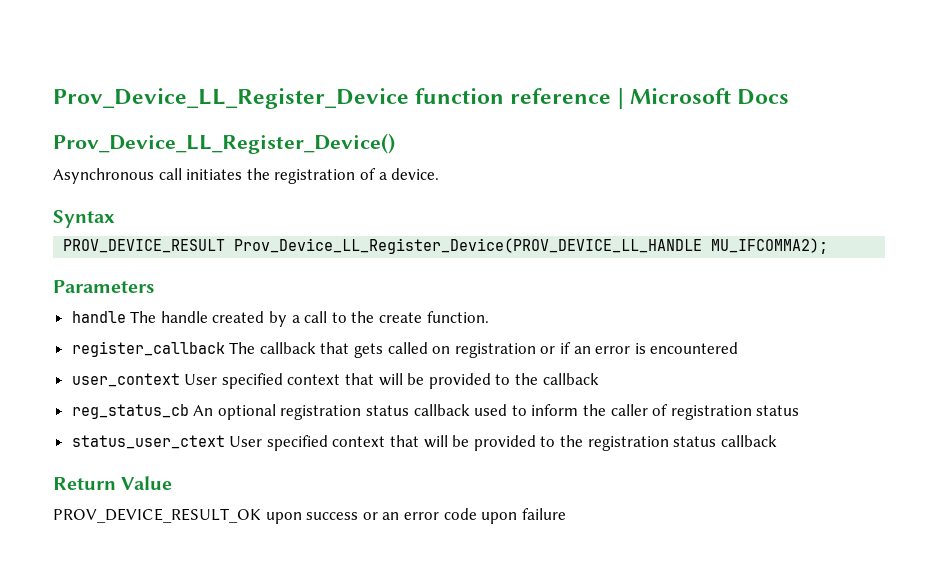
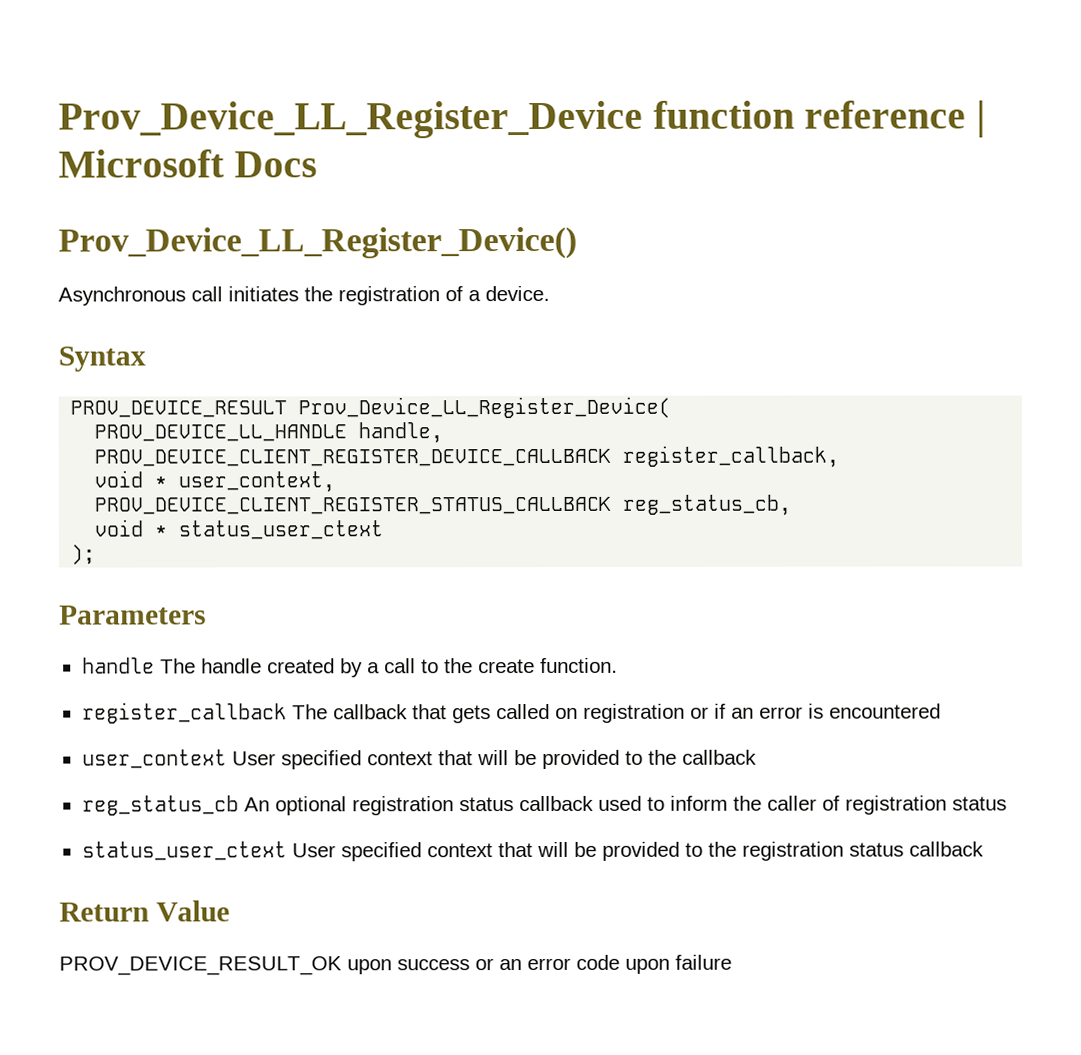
- PROV_DEVICE_RESULT Prov_Device_LL_Register_Device(PROV_DEVICE_LL_HANDLE MU_IFCOMMA2);
+ PROV_DEVICE_RESULT Prov_Device_LL_Register_Device(
+ PROV_DEVICE_LL_HANDLE handle,
+ PROV_DEVICE_CLIENT_REGISTER_DEVICE_CALLBACK register_callback,
+ void * user_context,
+ PROV_DEVICE_CLIENT_REGISTER_STATUS_CALLBACK reg_status_cb,
+ void * status_user_ctext
+ );

